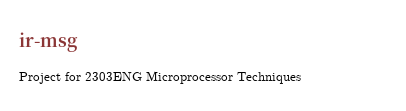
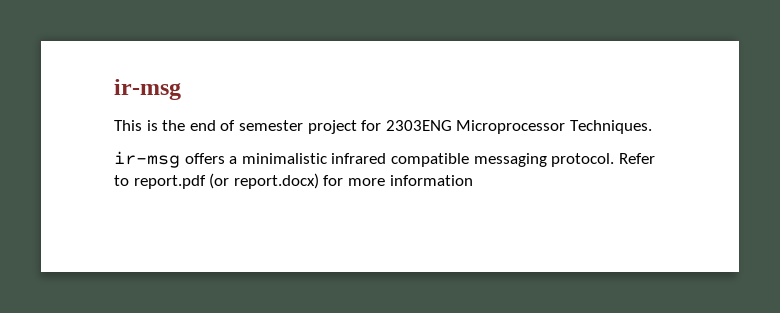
- Project for 2303ENG Microprocessor Techniques
+ This is the end of semester project for 2303ENG Microprocessor Techniques.
+ ir-msg offers a minimalistic infrared compatible messaging protocol. Refer to report.pdf (or report.docx) for more information

